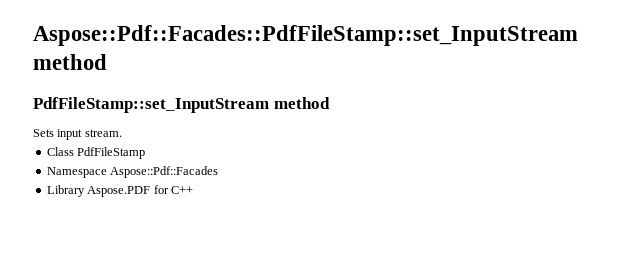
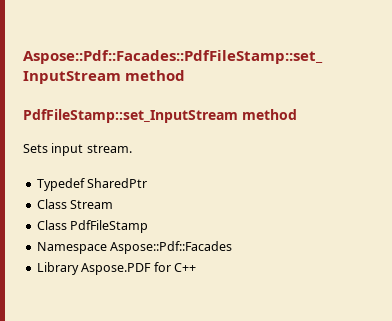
+ Typedef SharedPtr
+ Class Stream

